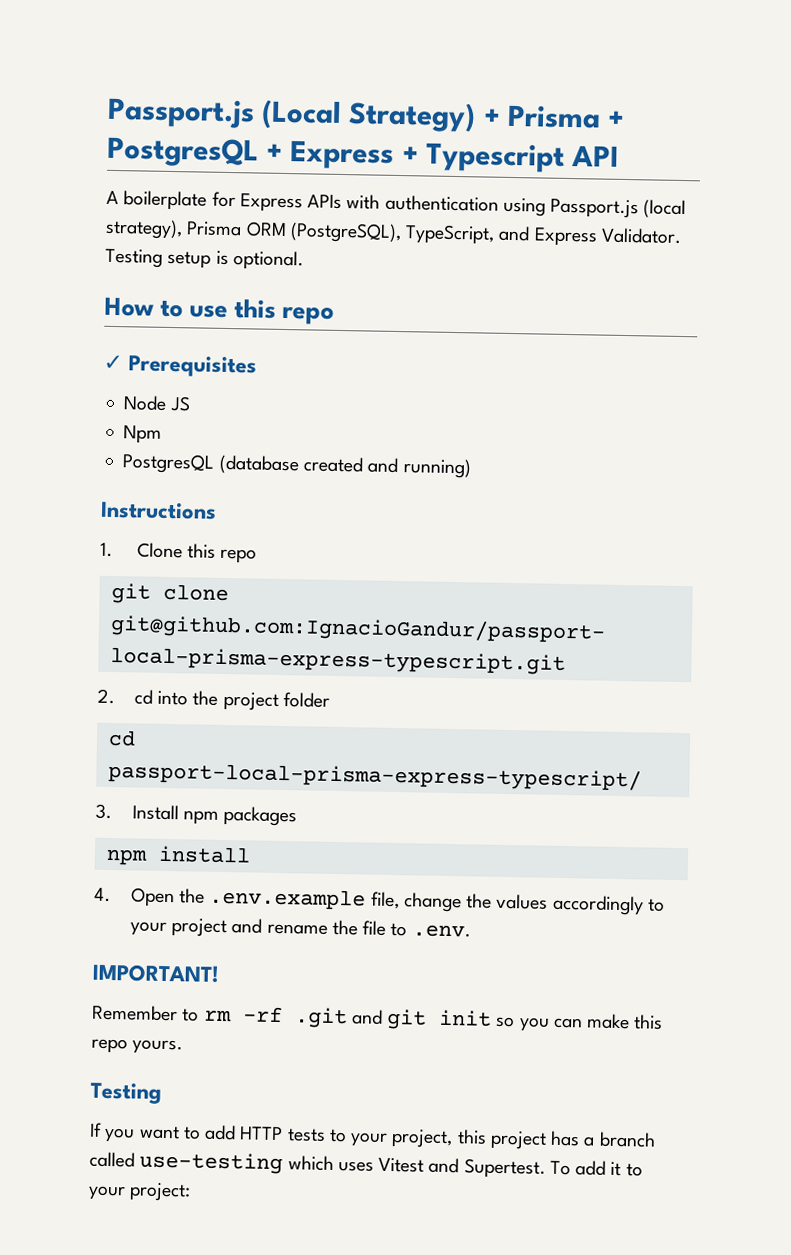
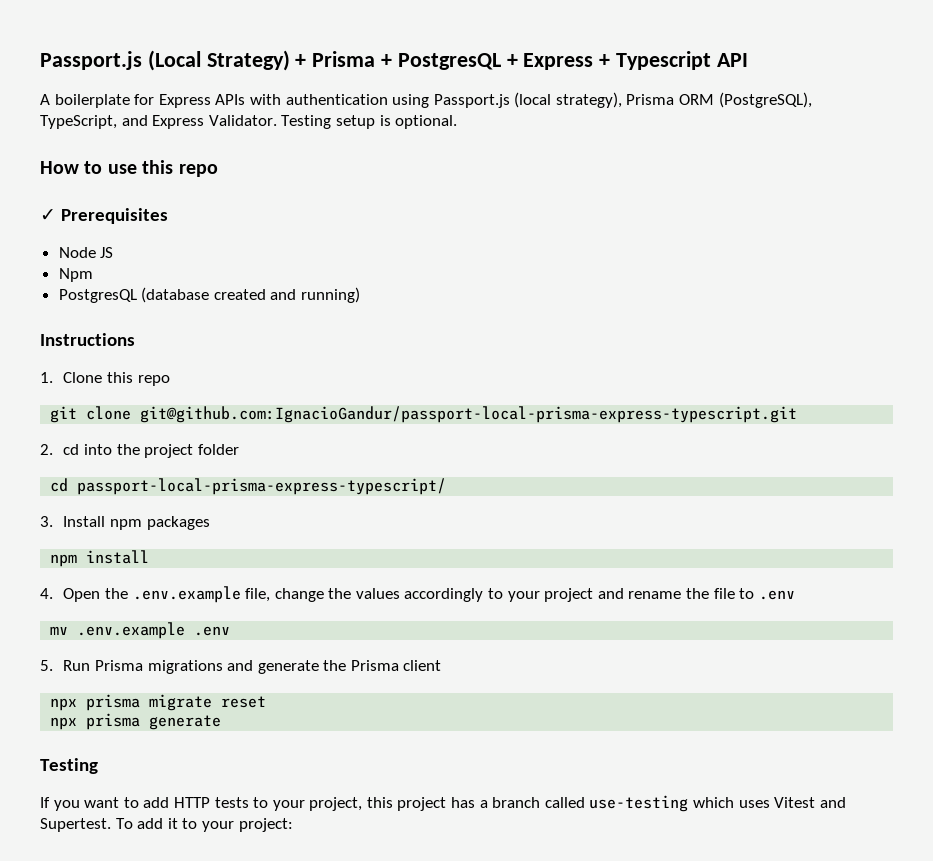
- 4. Open the .env.example file, change the values accordingly to your project and rename the file to .env.
- IMPORTANT!
- Remember to rm -rf .git and git init so you can make this repo yours.
+ 4. Open the .env.example file, change the values accordingly to your project and rename the file to .env
+ mv .env.example .env
+ 5. Run Prisma migrations and generate the Prisma client
+ npx prisma migrate reset
+ npx prisma generate

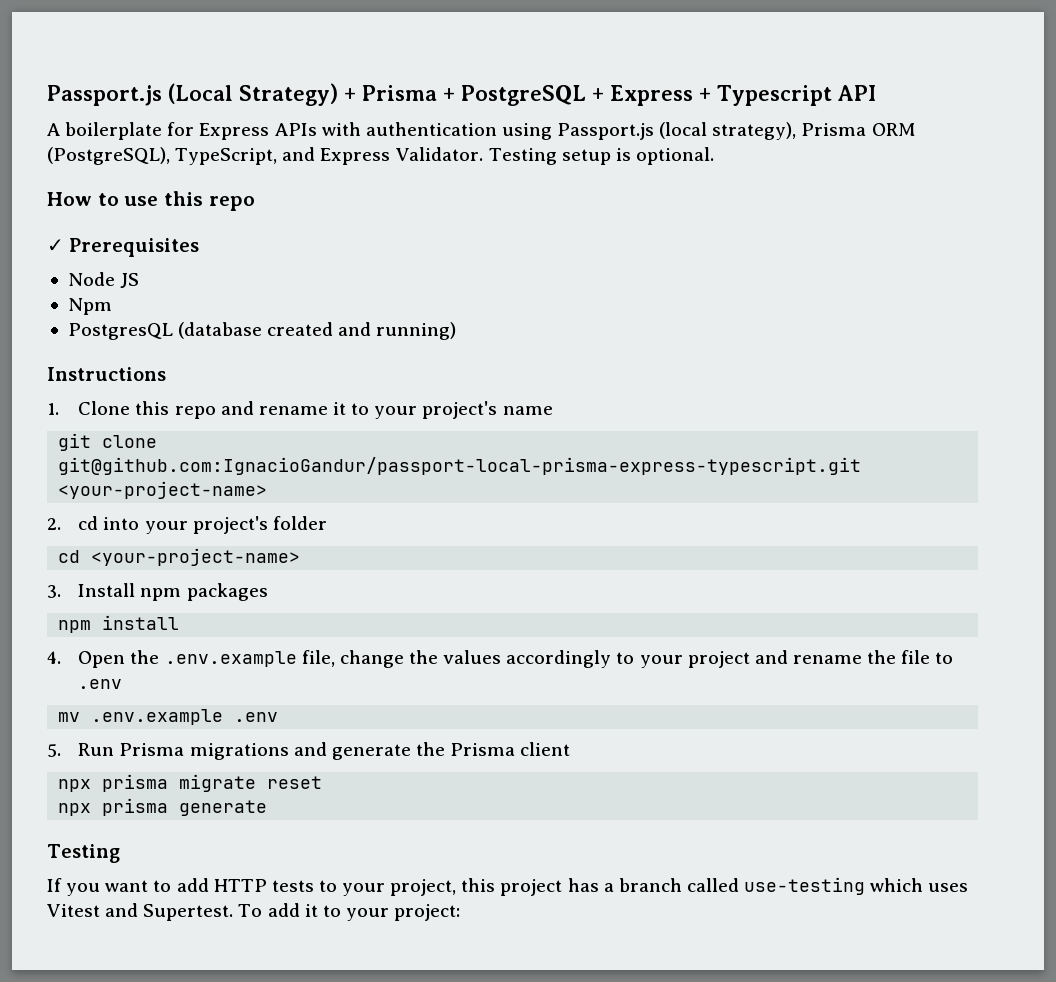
- Passport.js (Local Strategy) + Prisma + PostgresQL + Express + Typescript API
+ Passport.js (Local Strategy) + Prisma + PostgreSQL + Express + Typescript API
- 1. Clone this repo
+ 1. Clone this repo and rename it to your project's name
- git clone git@github.com:IgnacioGandur/passport-local-prisma-express-typescript.git
+ git clone git@github.com:IgnacioGandur/passport-local-prisma-express-typescript.git <your-project-name>
- 2. cd into the project folder
+ 2. cd into your project's folder
- cd passport-local-prisma-express-typescript/
+ cd <your-project-name>

